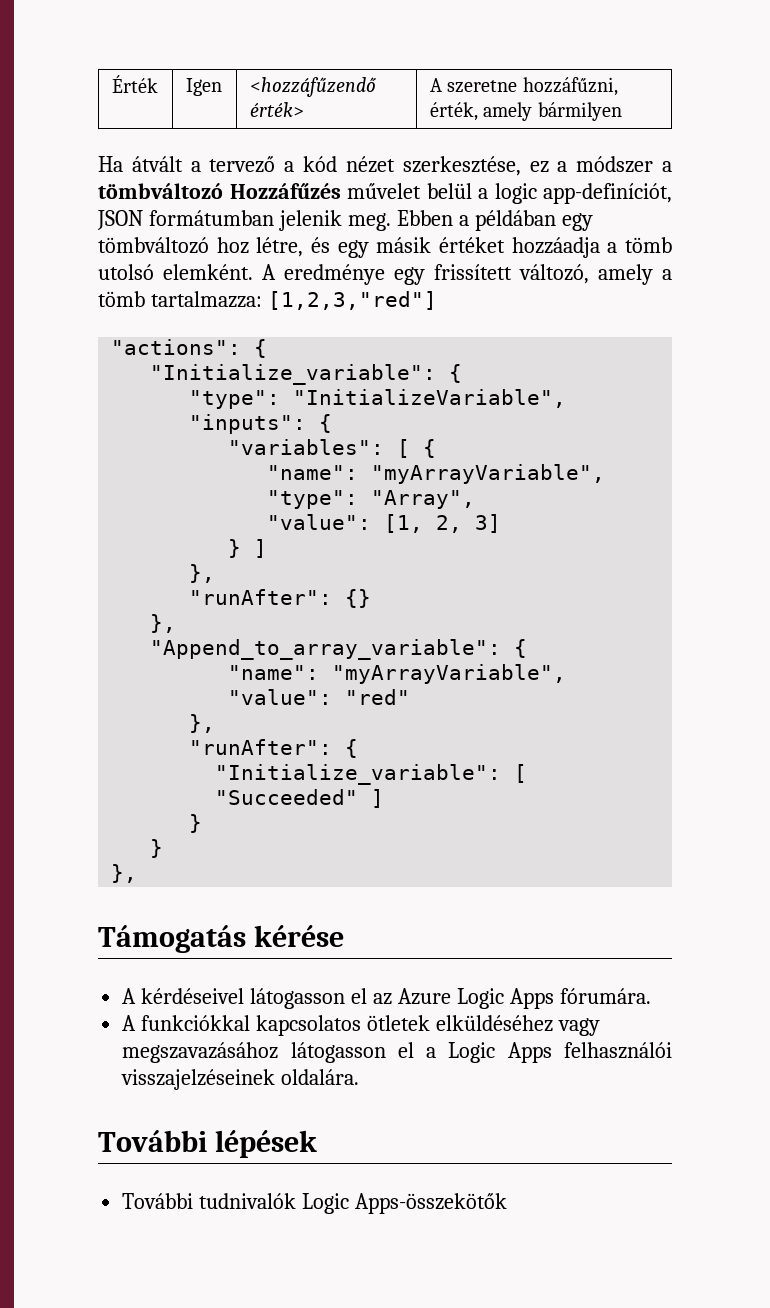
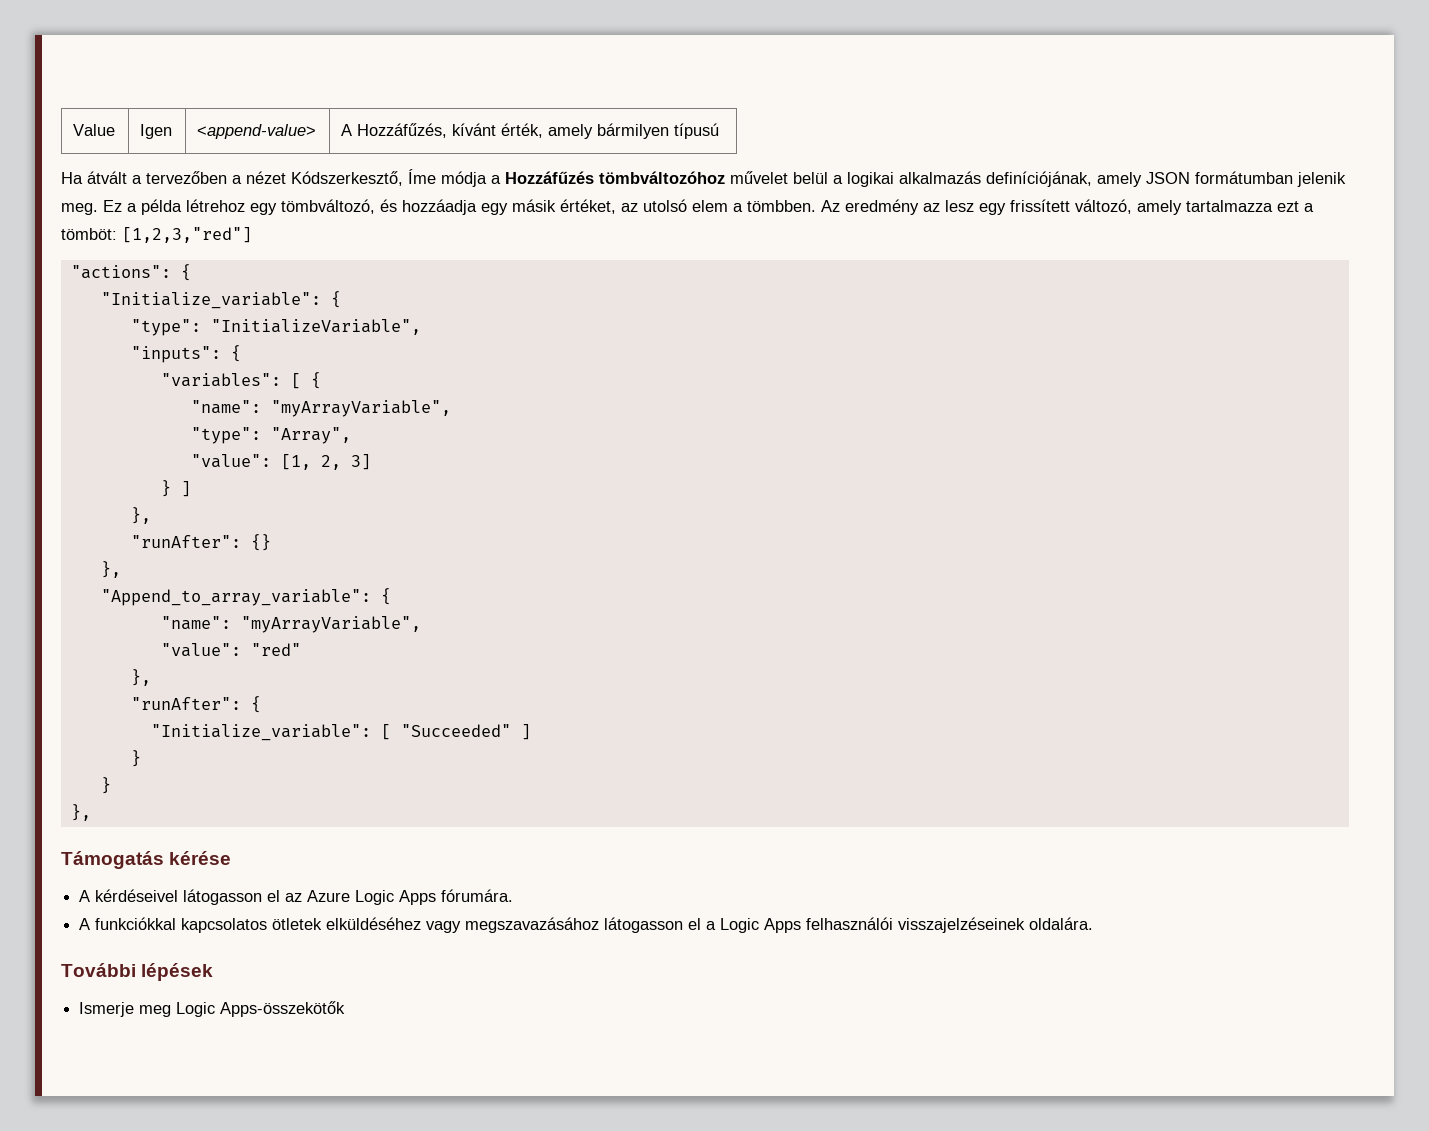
- Érték | Igen | <hozzáfűzendő érték> | A szeretne hozzáfűzni, érték, amely bármilyen
+ Value | Igen | <append-value> | A Hozzáfűzés, kívánt érték, amely bármilyen típusú
- Ha átvált a tervező a kód nézet szerkesztése, ez a módszer a tömbváltozó Hozzáfűzés művelet belül a logic app-definíciót, JSON formátumban jelenik meg. Ebben a példában egy tömbváltozó hoz létre, és egy másik értéket hozzáadja a tömb utolsó elemként. A eredménye egy frissített változó, amely a tömb tartalmazza: [1,2,3,"red"]
+ Ha átvált a tervezőben a nézet Kódszerkesztő, Íme módja a Hozzáfűzés tömbváltozóhoz művelet belül a logikai alkalmazás definíciójának, amely JSON formátumban jelenik meg. Ez a példa létrehoz egy tömbváltozó, és hozzáadja egy másik értéket, az utolsó elem a tömbben. Az eredmény az lesz egy frissített változó, amely tartalmazza ezt a tömböt: [1,2,3,"red"]
- További tudnivalók Logic Apps-összekötők
+ Ismerje meg Logic Apps-összekötők

